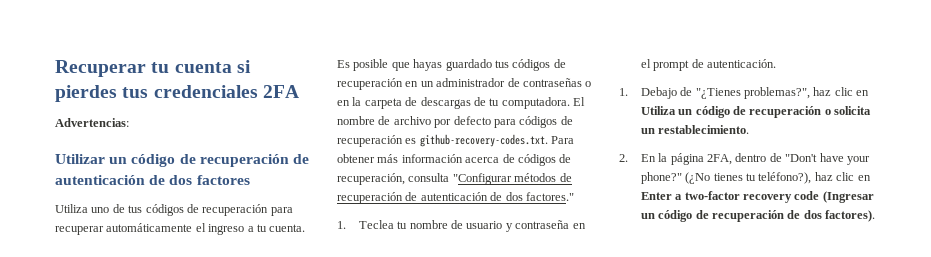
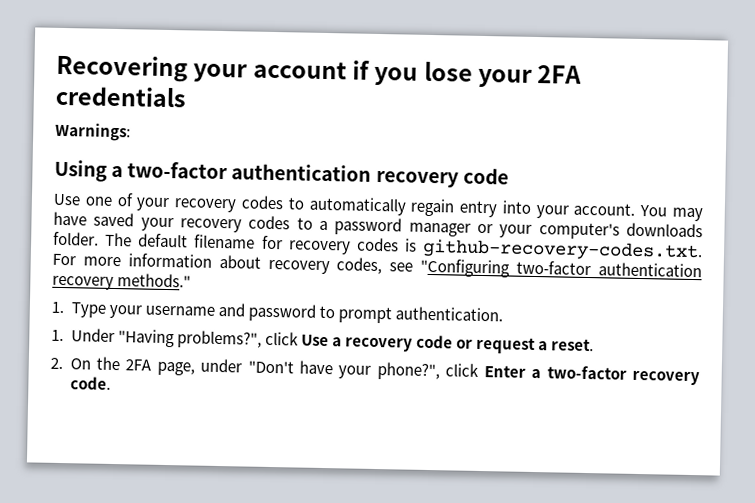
- Recuperar tu cuenta si pierdes tus credenciales 2FA
- Advertencias:
- Utilizar un código de recuperación de autenticación de dos factores
- Utiliza uno de tus códigos de recuperación para recuperar automáticamente el ingreso a tu cuenta. Es posible que hayas guardado tus códigos de recuperación en un administrador de contraseñas o en la carpeta de descargas de tu computadora. El nombre de archivo por defecto para códigos de recuperación es github-recovery-codes.txt. Para obtener más información acerca de códigos de recuperación, consulta "Configurar métodos de recuperación de autenticación de dos factores."
- 1. Teclea tu nombre de usuario y contraseña en el prompt de autenticación.
- 1. Debajo de "¿Tienes problemas?", haz clic en Utiliza un código de recuperación o solicita un restablecimiento.
- 2. En la página 2FA, dentro de "Don't have your phone?" (¿No tienes tu teléfono?), haz clic en Enter a two-factor recovery code (Ingresar un código de recuperación de dos factores).
+ Recovering your account if you lose your 2FA credentials
+ Warnings:
+ Using a two-factor authentication recovery code
+ Use one of your recovery codes to automatically regain entry into your account. You may have saved your recovery codes to a password manager or your computer's downloads folder. The default filename for recovery codes is github-recovery-codes.txt. For more information about recovery codes, see "Configuring two-factor authentication recovery methods."
+ 1. Type your username and password to prompt authentication.
+ 1. Under "Having problems?", click Use a recovery code or request a reset.
+ 2. On the 2FA page, under "Don't have your phone?", click Enter a two-factor recovery code.

